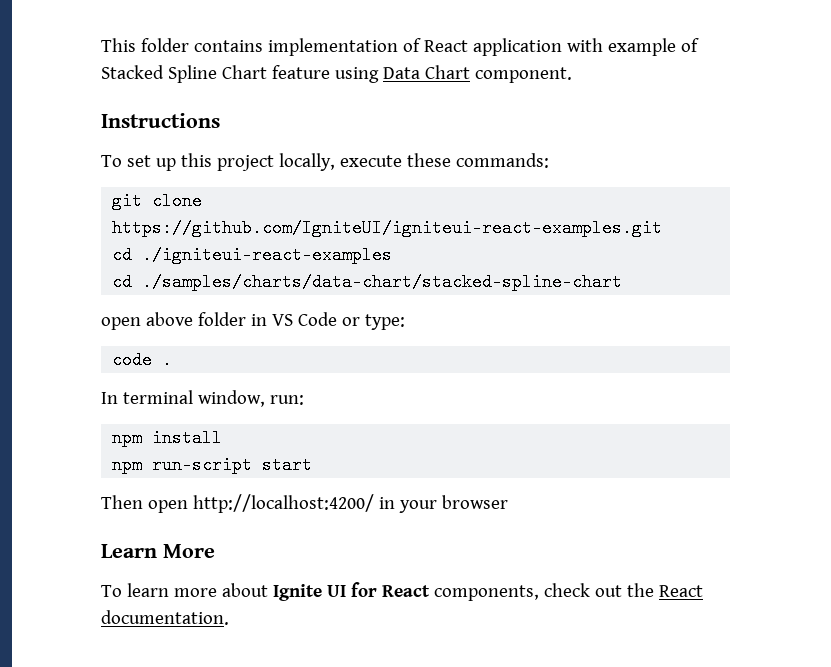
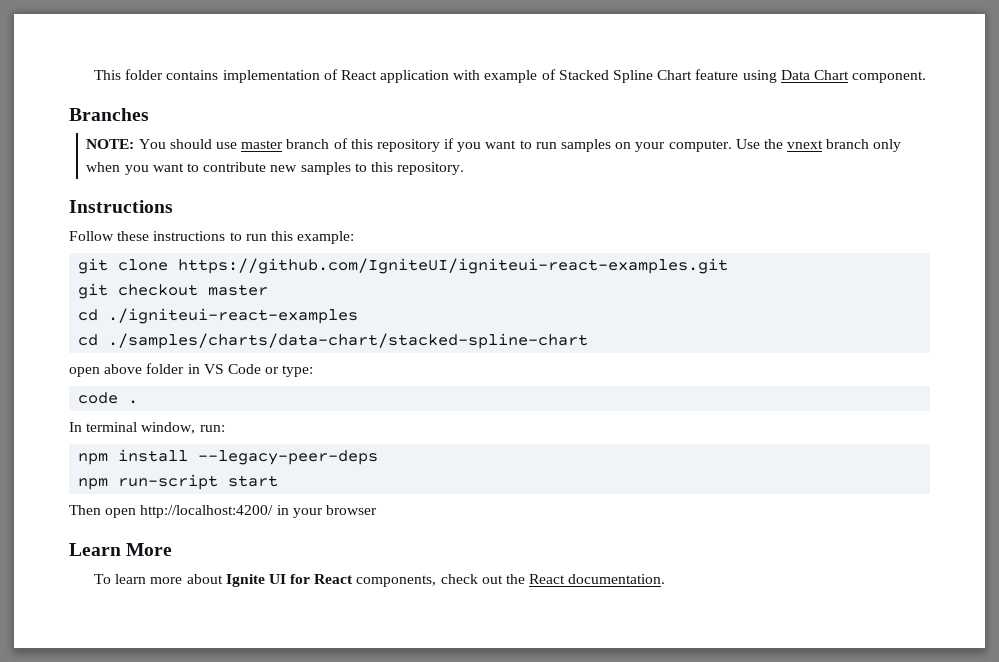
+ Branches
+ NOTE: You should use master branch of this repository if you want to run samples on your computer. Use the vnext branch only when you want to contribute new samples to this repository.
  Instructions
- To set up this project locally, execute these commands:
+ Follow these instructions to run this example:
+ git checkout master
- npm install
+ npm install --legacy-peer-deps

